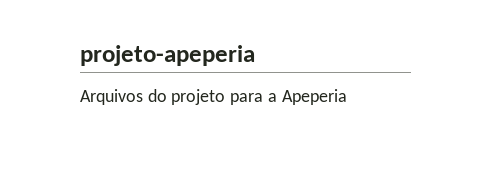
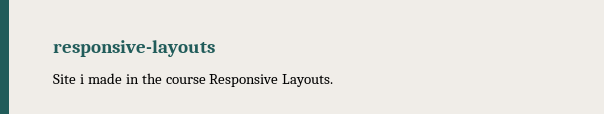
- projeto-apeperia
- Arquivos do projeto para a Apeperia
+ responsive-layouts
+ Site i made in the course Responsive Layouts.

